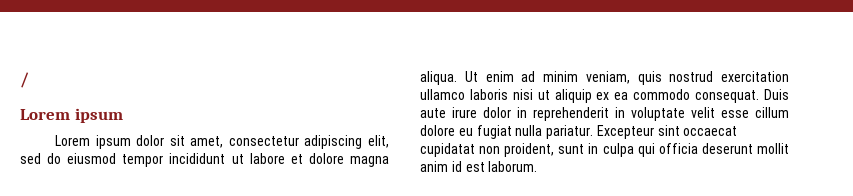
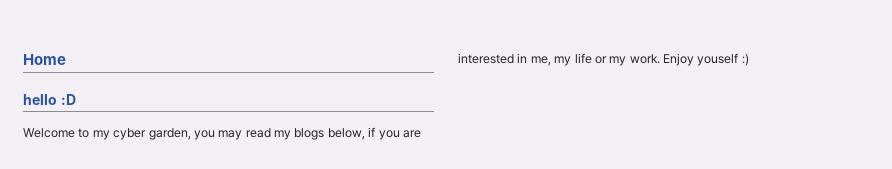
- /
- Lorem ipsum
- Lorem ipsum dolor sit amet, consectetur adipiscing elit, sed do eiusmod tempor incididunt ut labore et dolore magna aliqua. Ut enim ad minim veniam, quis nostrud exercitation ullamco laboris nisi ut aliquip ex ea commodo consequat. Duis aute irure dolor in reprehenderit in voluptate velit esse cillum dolore eu fugiat nulla pariatur. Excepteur sint occaecat cupidatat non proident, sunt in culpa qui officia deserunt mollit anim id est laborum.
+ Home
+ hello :D
+ Welcome to my cyber garden, you may read my blogs below, if you are interested in me, my life or my work. Enjoy youself :)

